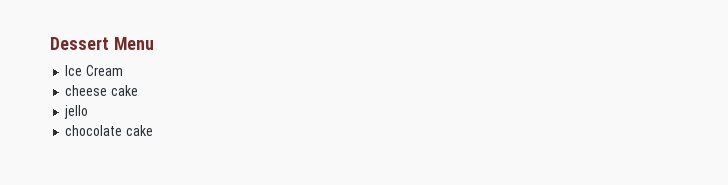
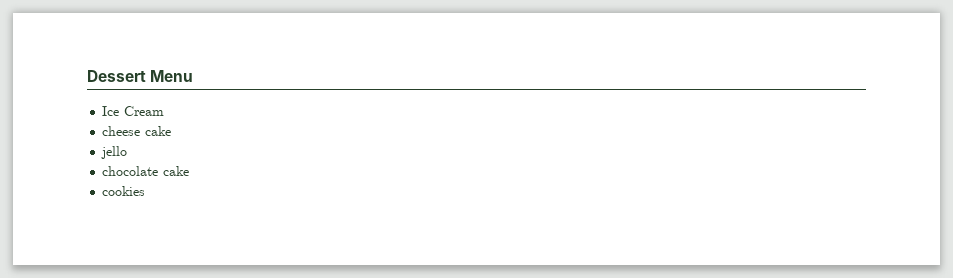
+ cookies

